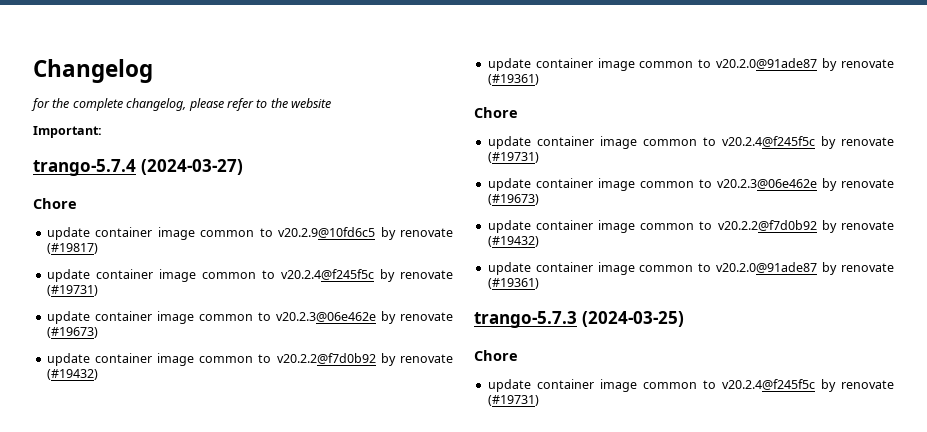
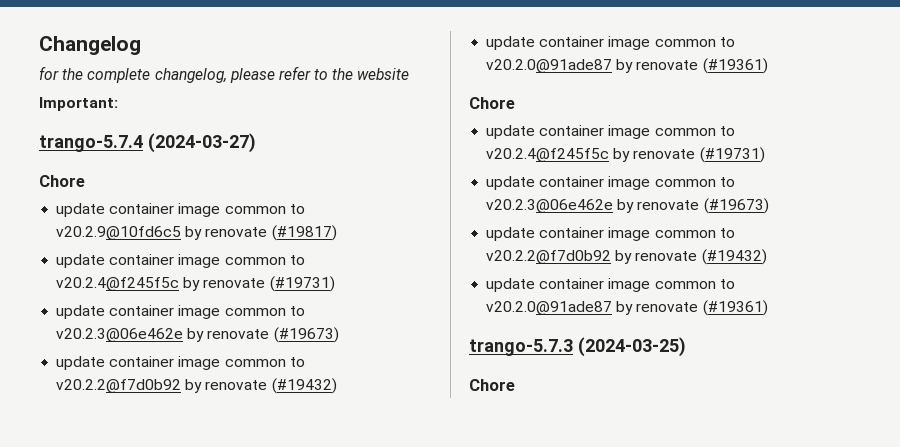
  trango-5.7.3 (2024-03-25)
  Chore
- update container image common to v20.2.4@f245f5c by renovate (#19731)

